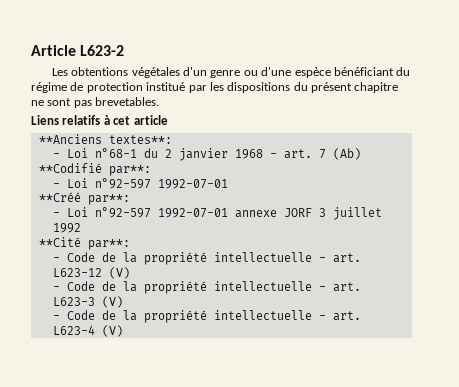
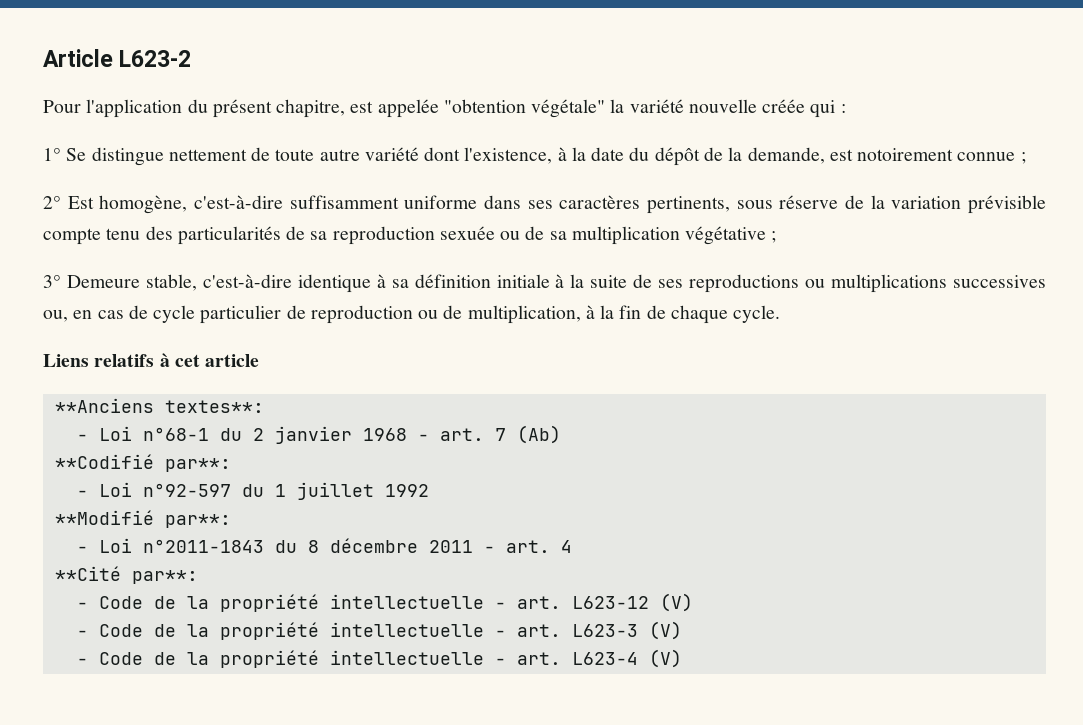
- Les obtentions végétales d'un genre ou d'une espèce bénéficiant du régime de protection institué par les dispositions du présent chapitre ne sont pas brevetables.
+ Pour l'application du présent chapitre, est appelée "obtention végétale" la variété nouvelle créée qui :
+ 1° Se distingue nettement de toute autre variété dont l'existence, à la date du dépôt de la demande, est notoirement connue ;
+ 2° Est homogène, c'est-à-dire suffisamment uniforme dans ses caractères pertinents, sous réserve de la variation prévisible compte tenu des particularités de sa reproduction sexuée ou de sa multiplication végétative ;
+ 3° Demeure stable, c'est-à-dire identique à sa définition initiale à la suite de ses reproductions ou multiplications successives ou, en cas de cycle particulier de reproduction ou de multiplication, à la fin de chaque cycle.
  **Codifié par**:
- - Loi n°92-597 1992-07-01
- **Créé par**:
- - Loi n°92-597 1992-07-01 annexe JORF 3 juillet 1992
+ - Loi n°92-597 du 1 juillet 1992
+ **Modifié par**:
+ - Loi n°2011-1843 du 8 décembre 2011 - art. 4

